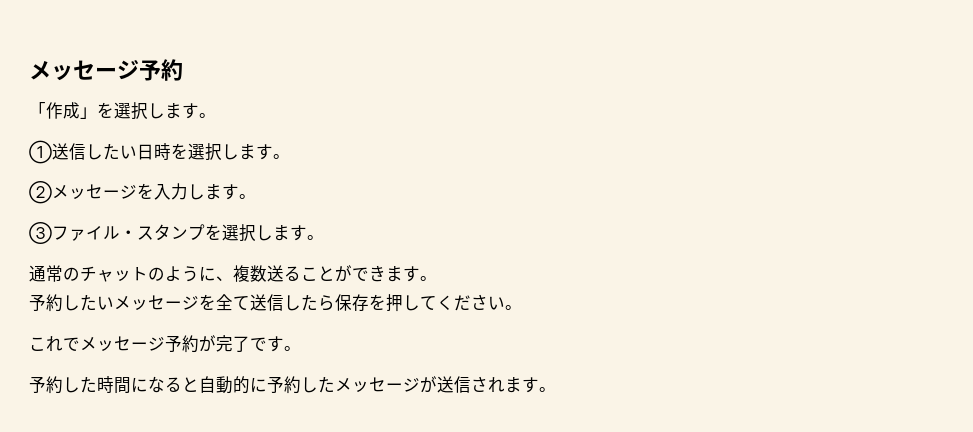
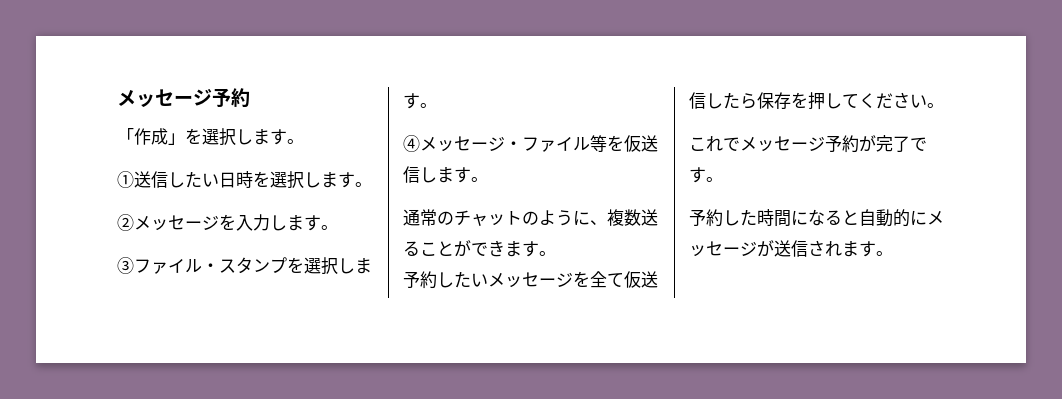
+ ④メッセージ・ファイル等を仮送信します。
- 予約したいメッセージを全て送信したら保存を押してください。
+ 予約したいメッセージを全て仮送信したら保存を押してください。
- 予約した時間になると自動的に予約したメッセージが送信されます。
+ 予約した時間になると自動的にメッセージが送信されます。

